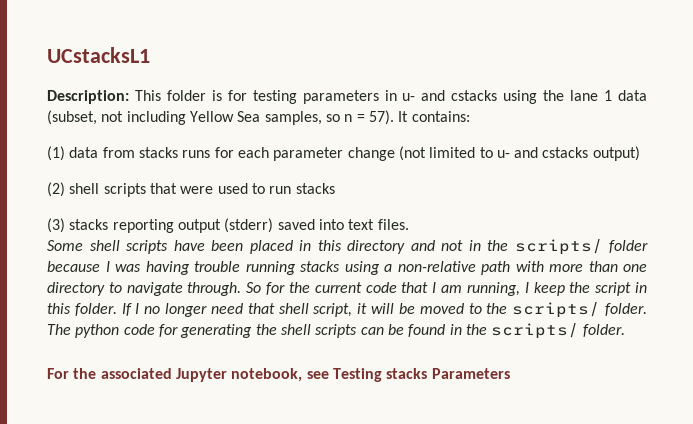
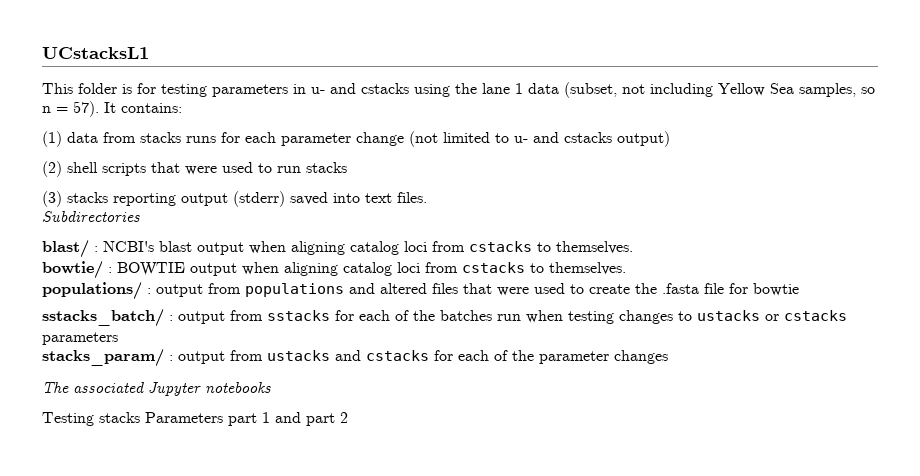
- Description: This folder is for testing parameters in u- and cstacks using the lane 1 data (subset, not including Yellow Sea samples, so n = 57).
+ This folder is for testing parameters in u- and cstacks using the lane 1 data (subset, not including Yellow Sea samples, so n = 57).
- Some shell scripts have been placed in this directory and not in the scripts/ folder because I was having trouble running stacks using a non-relative path with more than one directory to navigate through. So for the current code that I am running, I keep the script in this folder. If I no longer need that shell script, it will be moved to the scripts/ folder. The python code for generating the shell scripts can be found in the scripts/ folder.
- For the associated Jupyter notebook, see Testing stacks Parameters
+ Subdirectories
+ blast/ : NCBI's blast output when aligning catalog loci from cstacks to themselves.
+ bowtie/ : BOWTIE output when aligning catalog loci from cstacks to themselves.
+ populations/ : output from populations and altered files that were used to create the .fasta file for bowtie
+ sstacks_batch/ : output from sstacks for each of the batches run when testing changes to ustacks or cstacks parameters
+ stacks_param/ : output from ustacks and cstacks for each of the parameter changes
+ The associated Jupyter notebooks
+ Testing stacks Parameters part 1 and part 2

